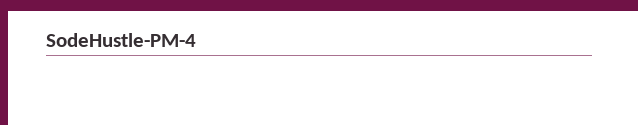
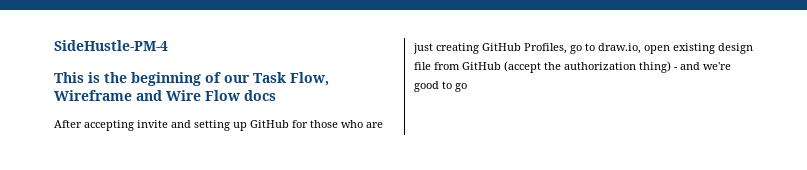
- SodeHustle-PM-4
+ SideHustle-PM-4
+ This is the beginning of our Task Flow, Wireframe and Wire Flow docs
+ After accepting invite and setting up GitHub for those who are just creating GitHub Profiles, go to draw.io, open existing design file from GitHub (accept the authorization thing) - and we're good to go

